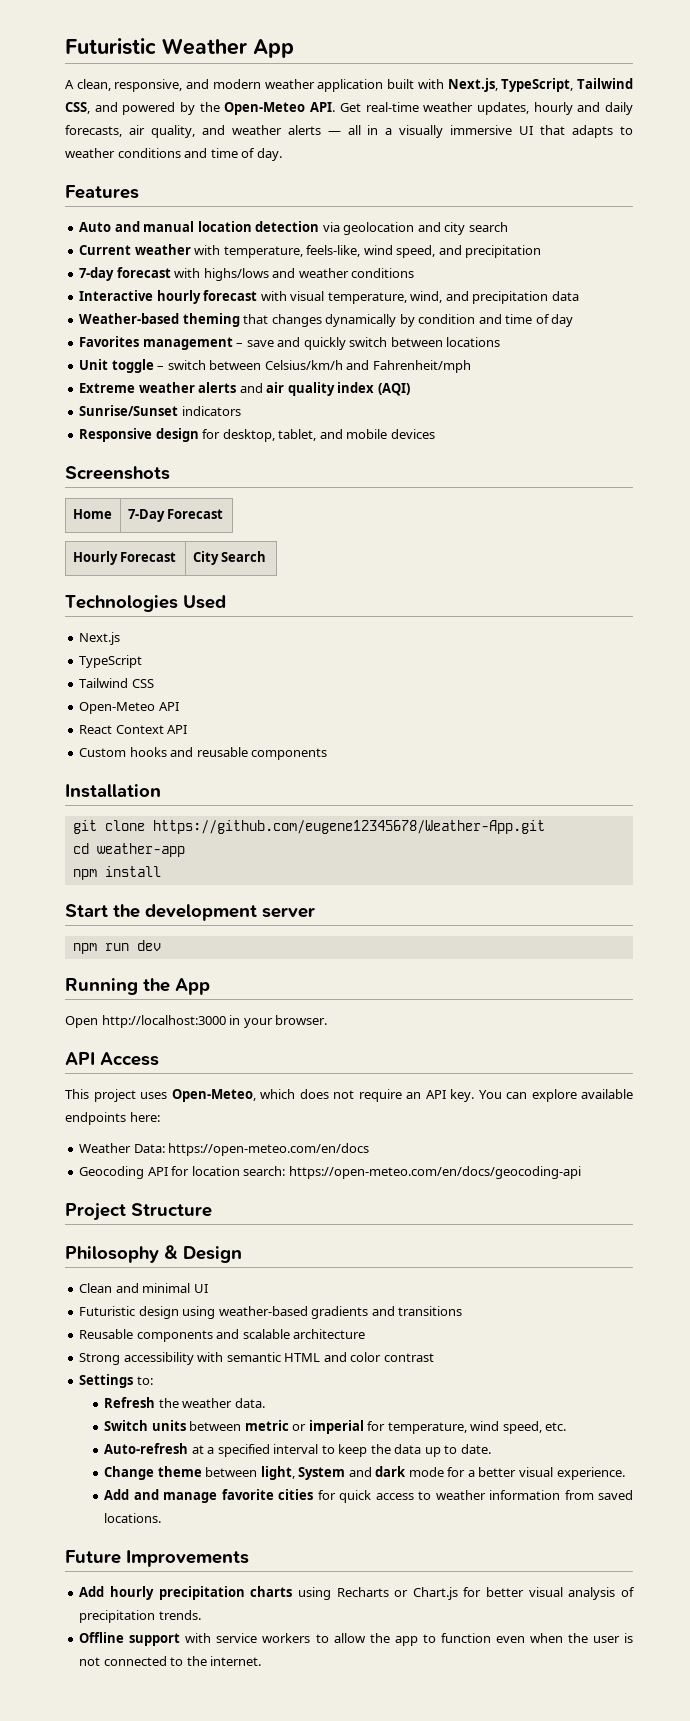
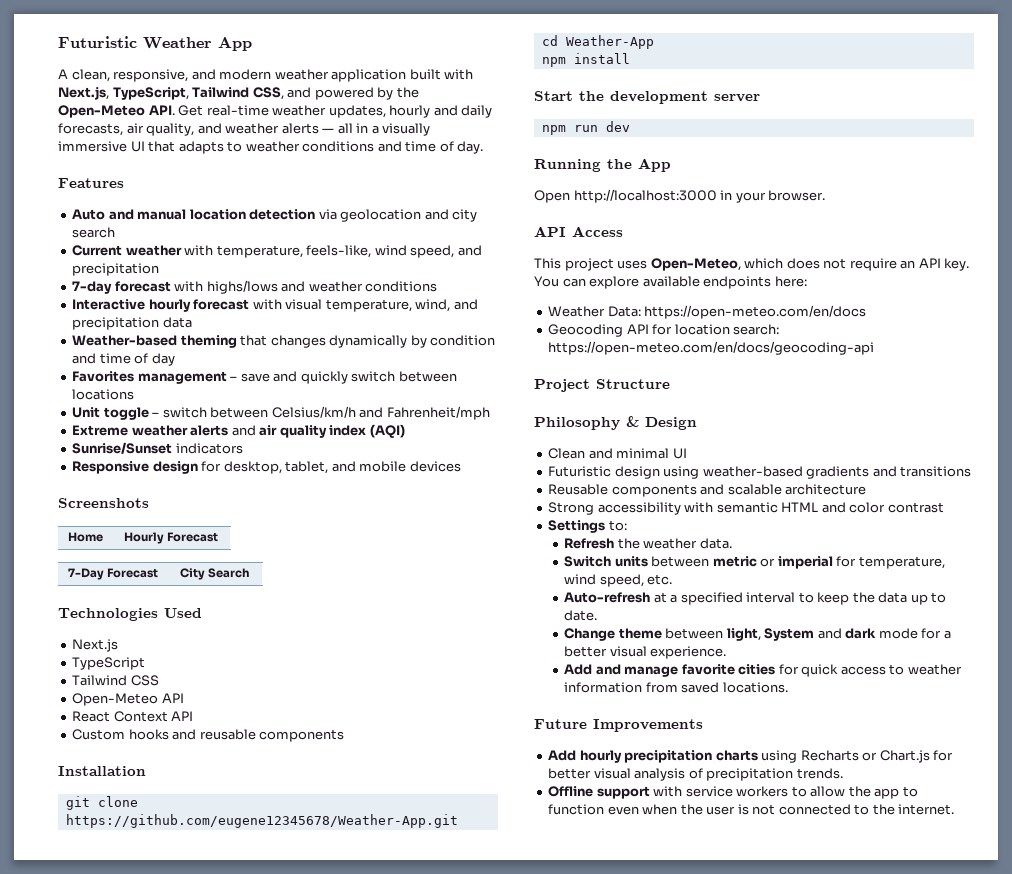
- Home | 7-Day Forecast
+ Home | Hourly Forecast
- Hourly Forecast | City Search
+ 7-Day Forecast | City Search
- cd weather-app
+ cd Weather-App

